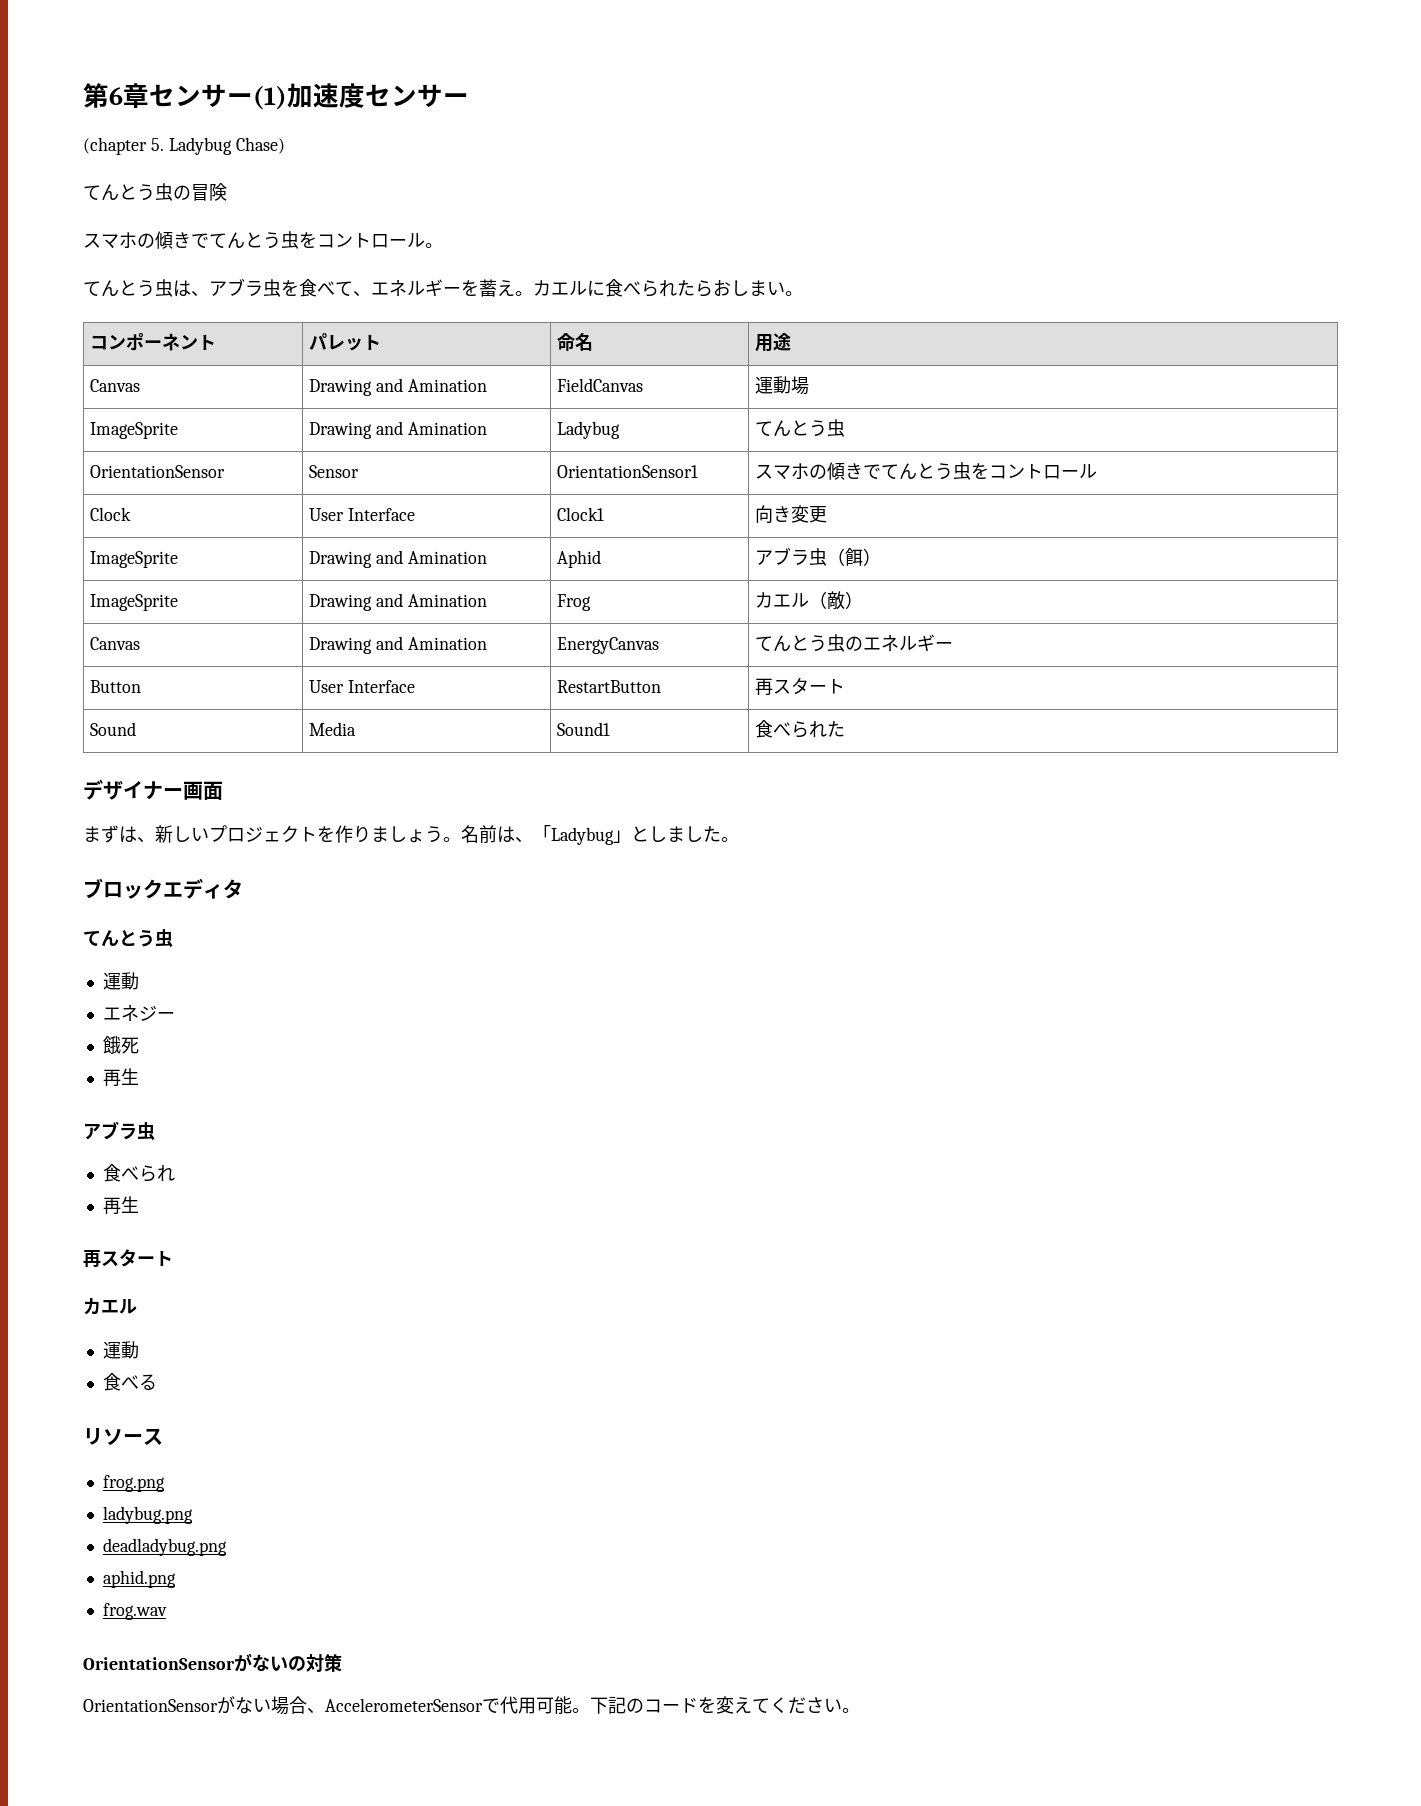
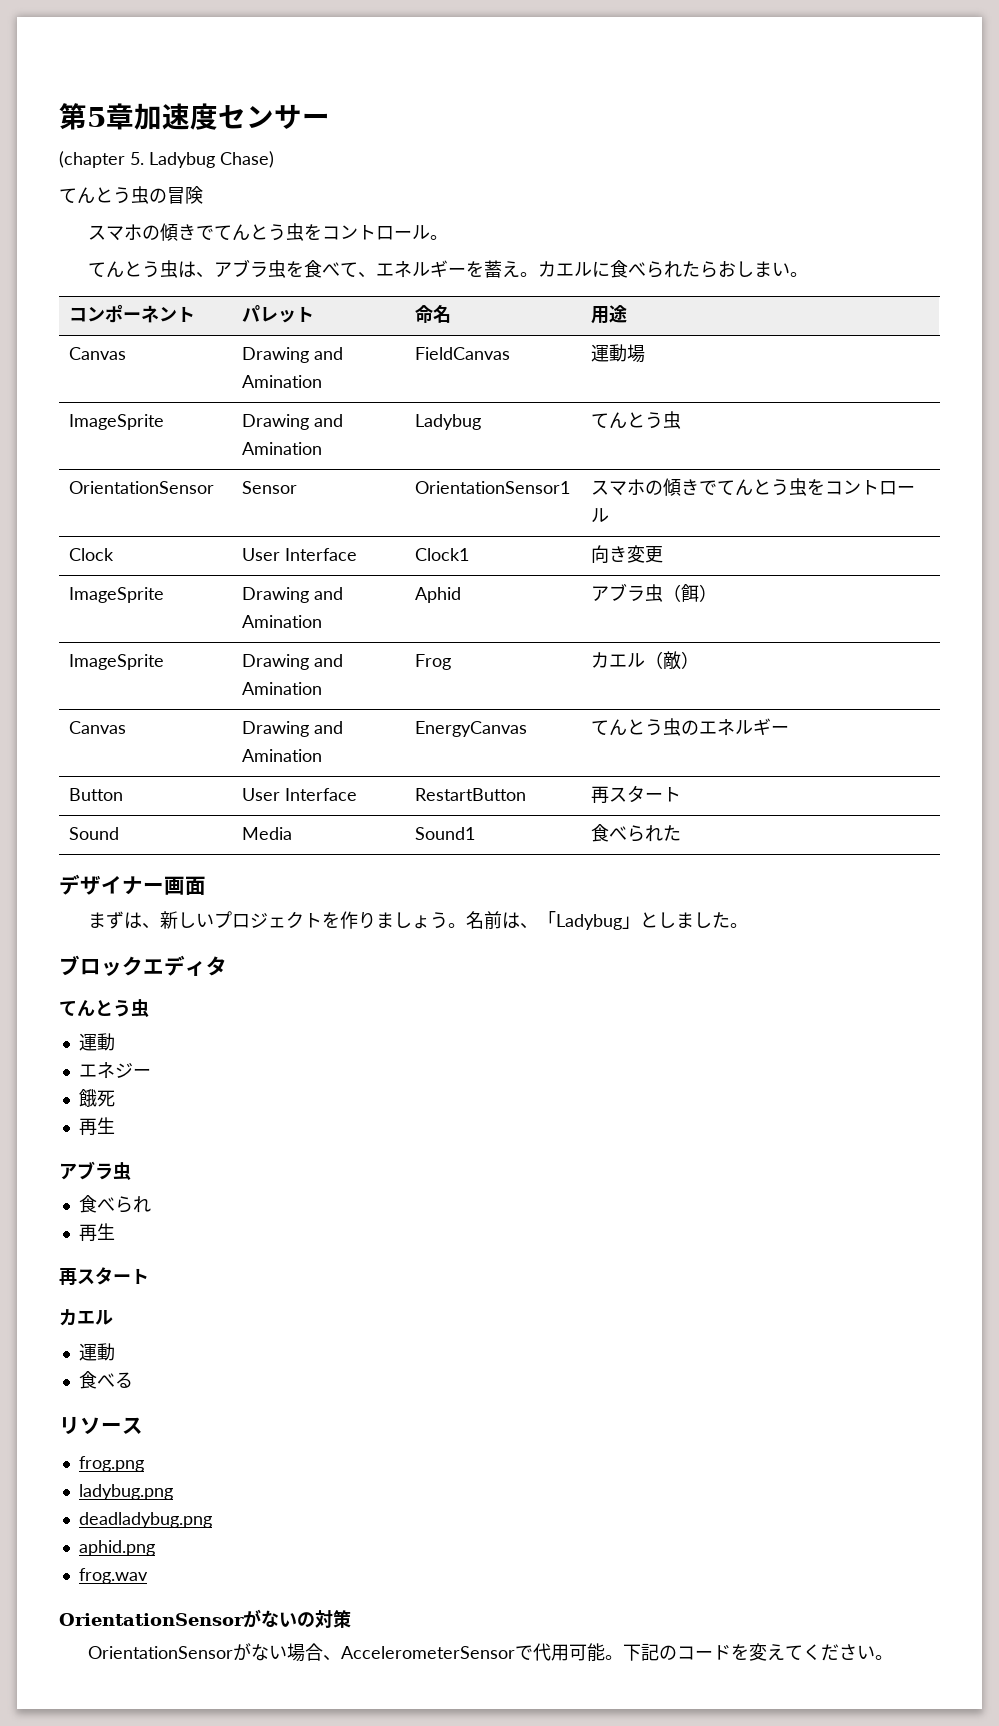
- 第6章センサー(1)加速度センサー
+ 第5章加速度センサー

